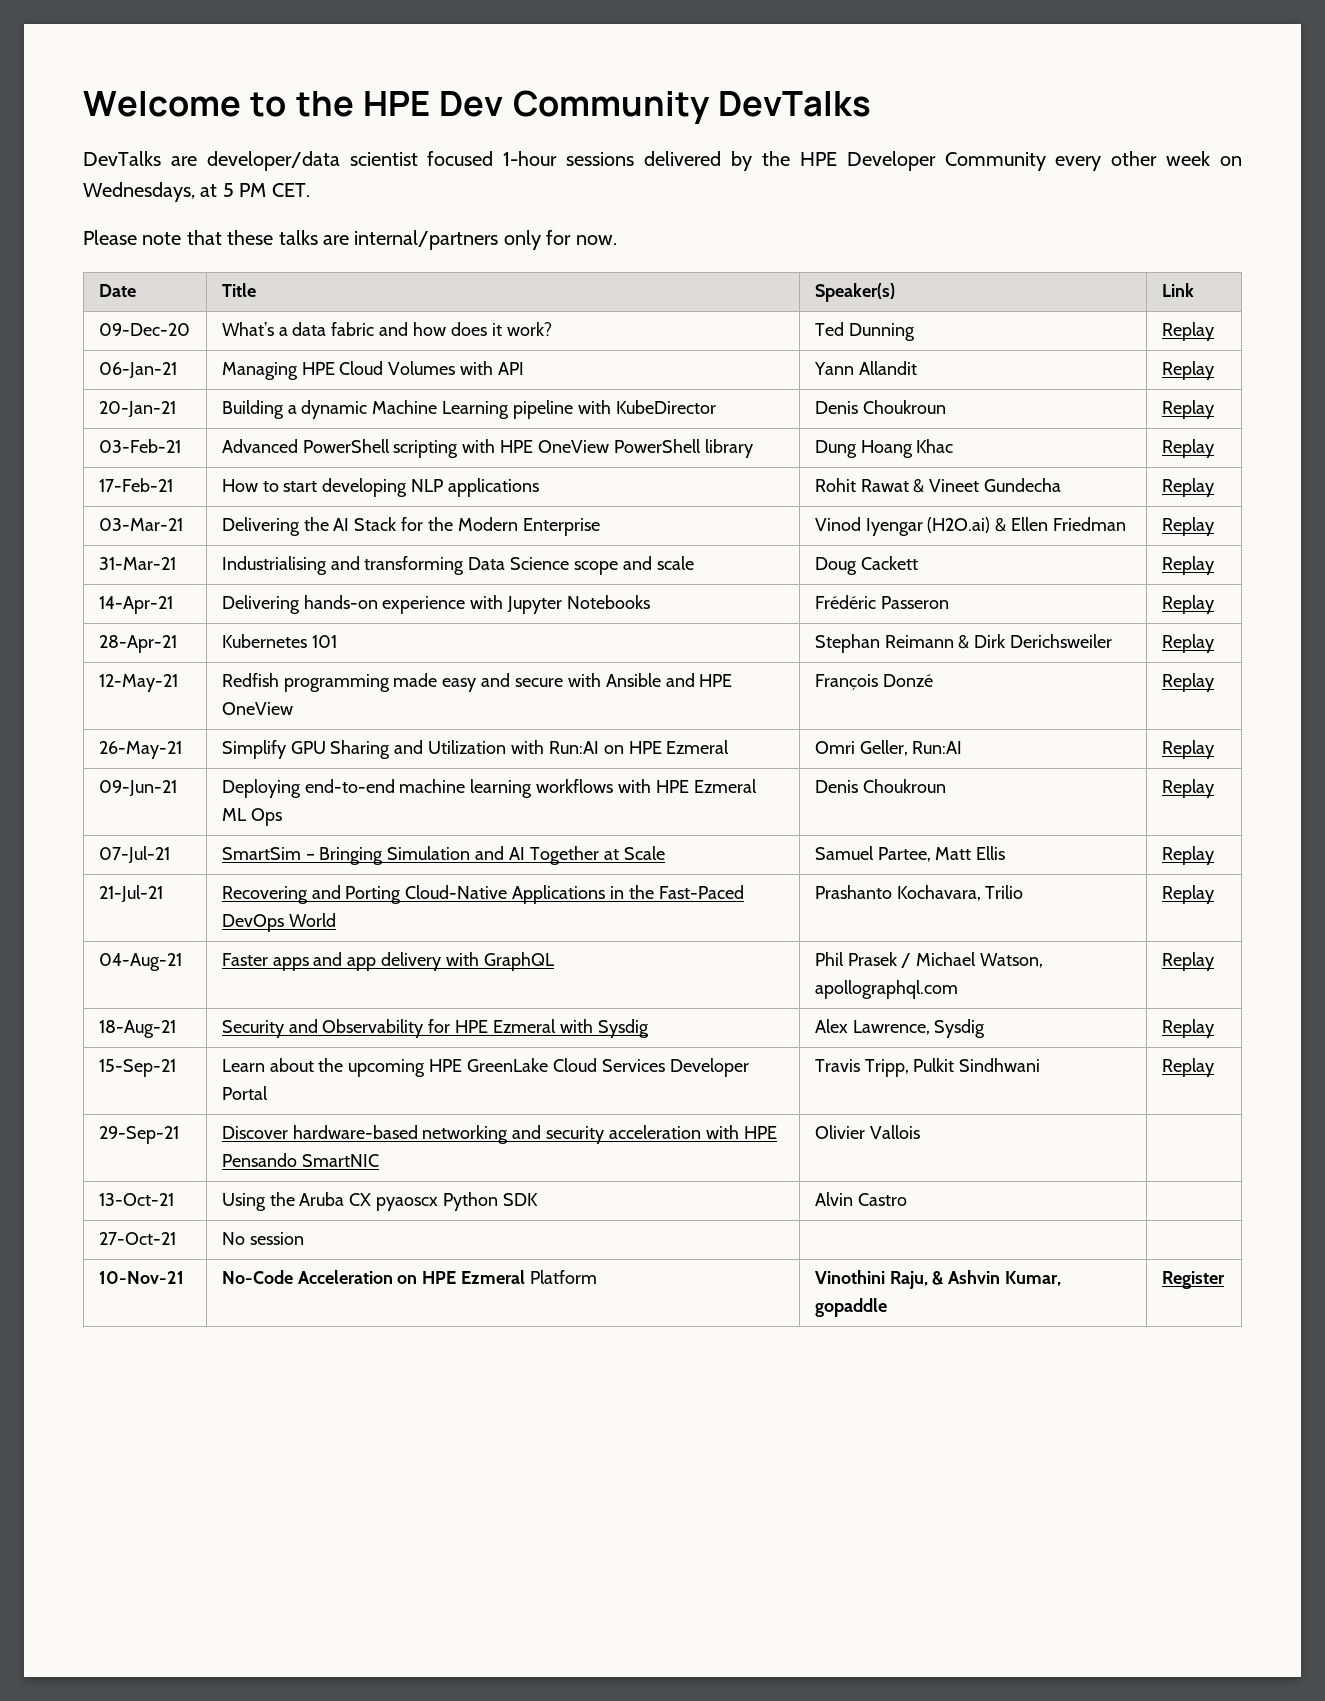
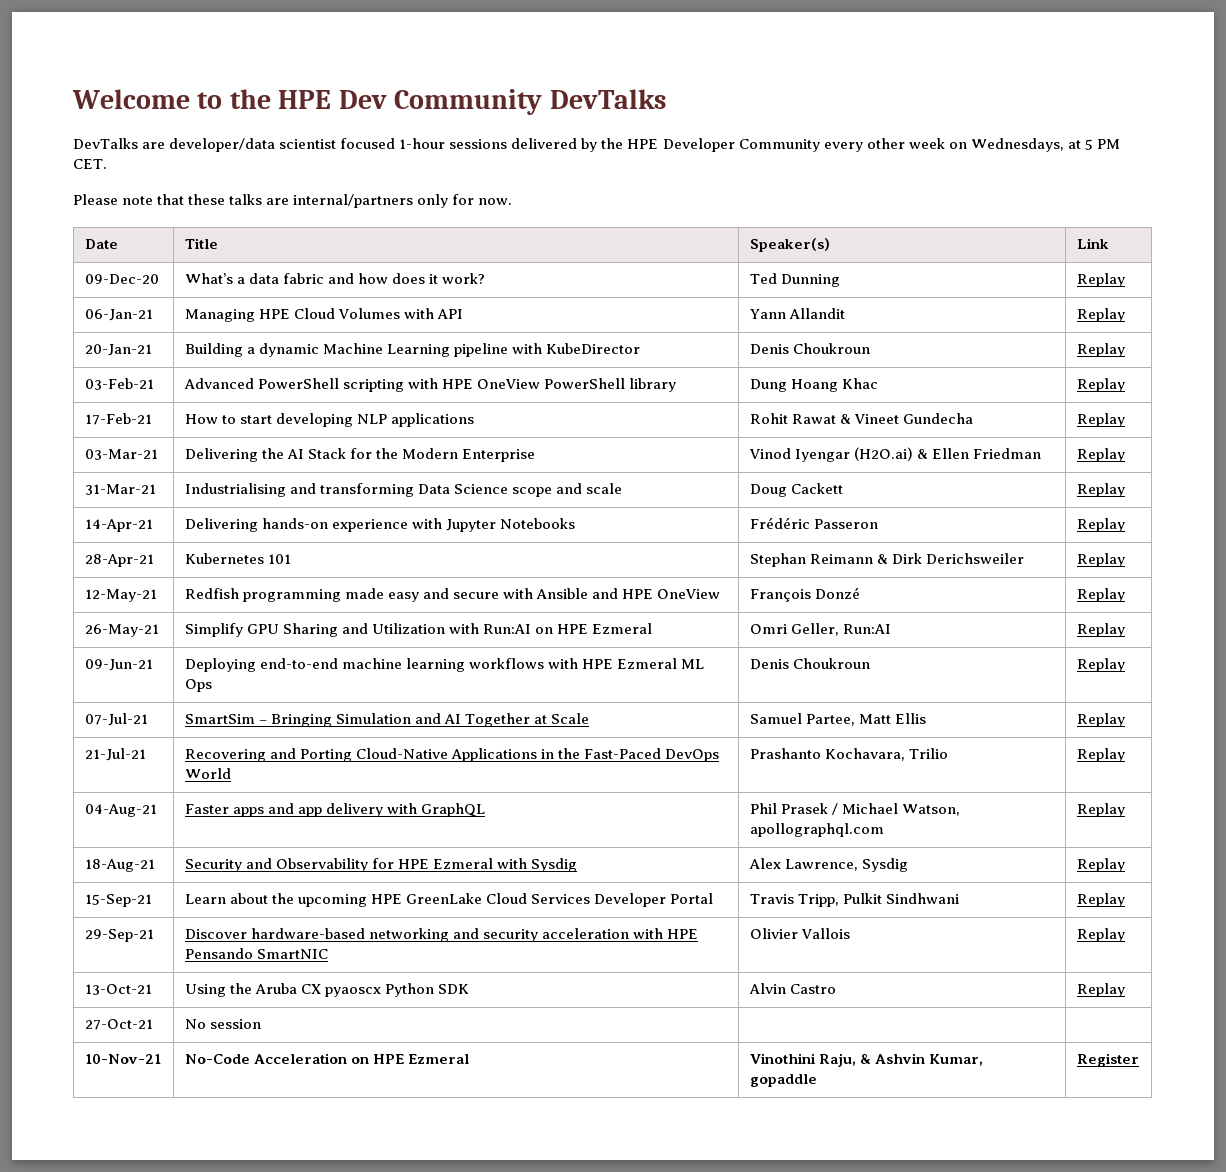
- 29-Sep-21 | Discover hardware-based networking and security acceleration with HPE Pensando SmartNIC | Olivier Vallois |
+ 29-Sep-21 | Discover hardware-based networking and security acceleration with HPE Pensando SmartNIC | Olivier Vallois | Replay
- 13-Oct-21 | Using the Aruba CX pyaoscx Python SDK | Alvin Castro |
+ 13-Oct-21 | Using the Aruba CX pyaoscx Python SDK | Alvin Castro | Replay
- 10-Nov-21 | No-Code Acceleration on HPE Ezmeral Platform | Vinothini Raju, & Ashvin Kumar, gopaddle | Register
+ 10-Nov-21 | No-Code Acceleration on HPE Ezmeral | Vinothini Raju, & Ashvin Kumar, gopaddle | Register

